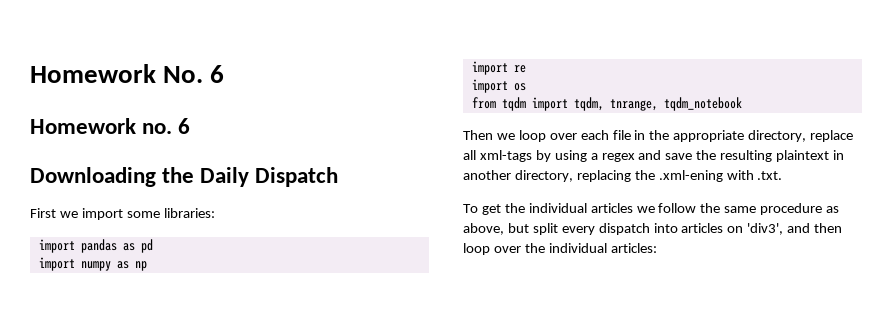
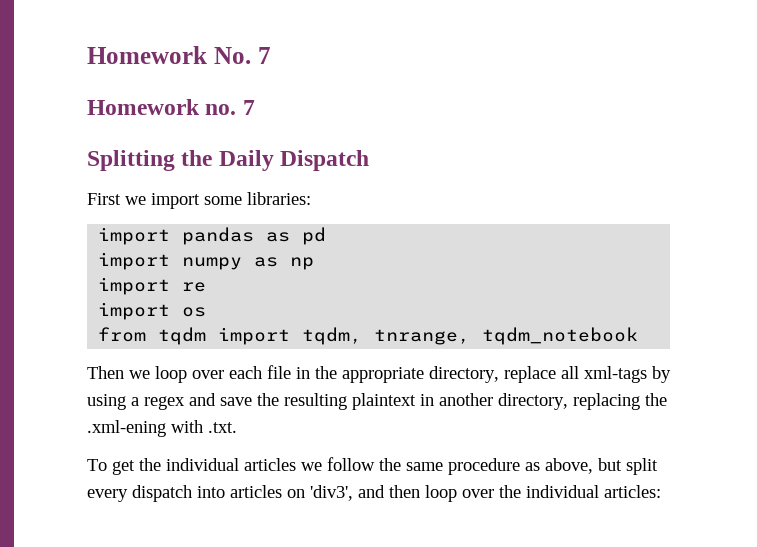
- Homework No. 6
+ Homework No. 7
- Homework no. 6
- Downloading the Daily Dispatch
+ Homework no. 7
+ Splitting the Daily Dispatch

